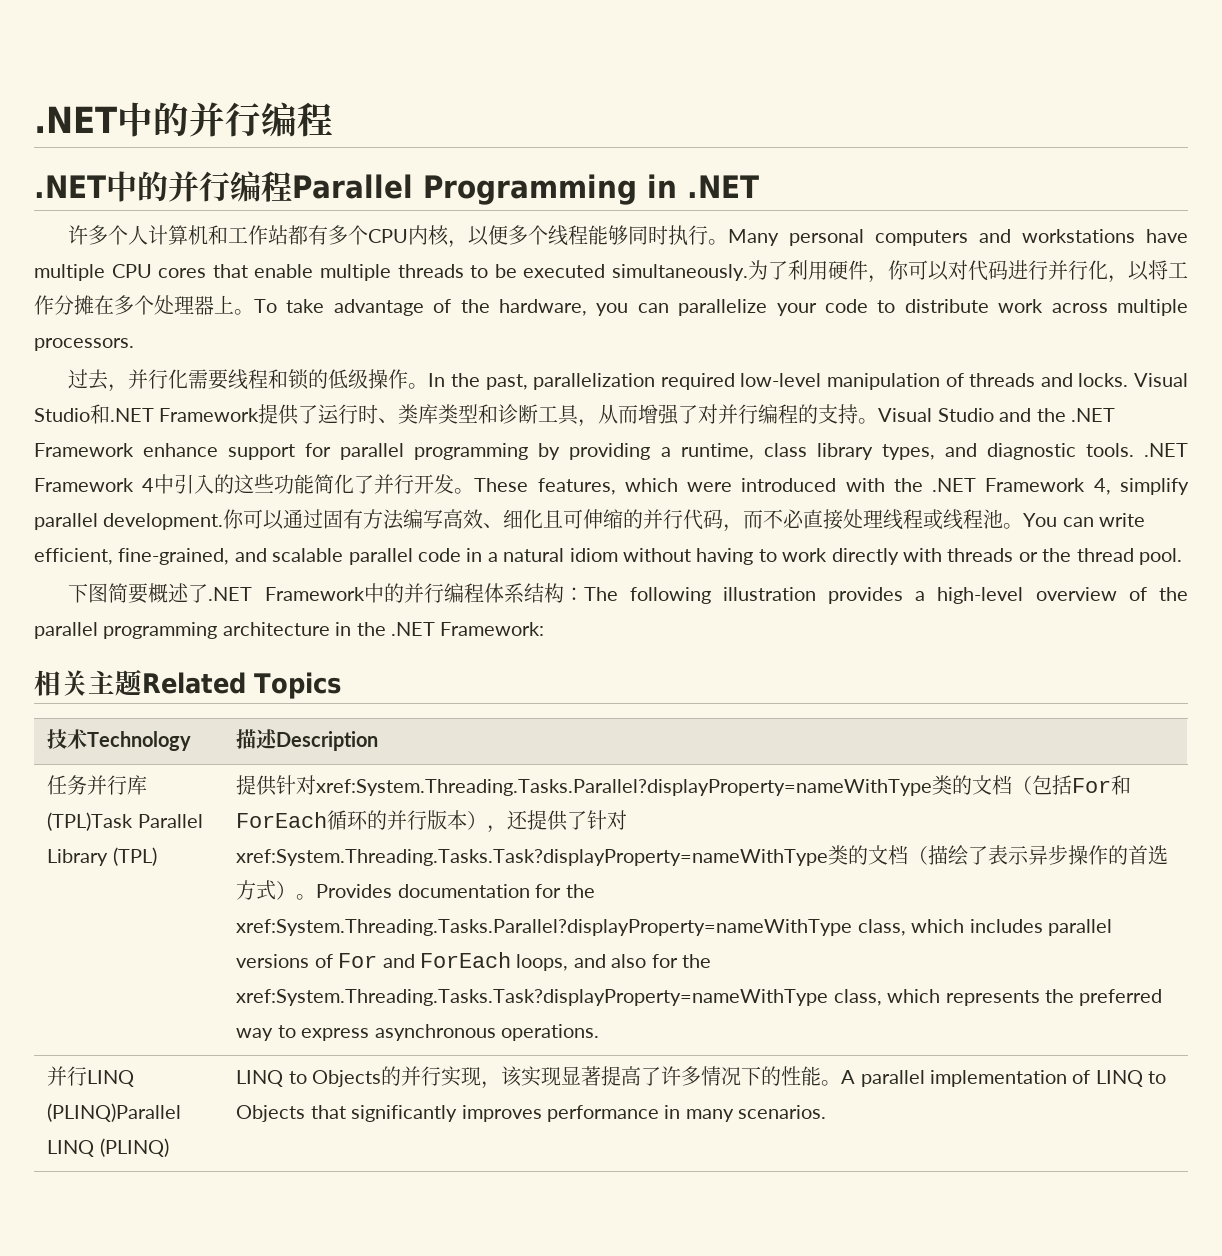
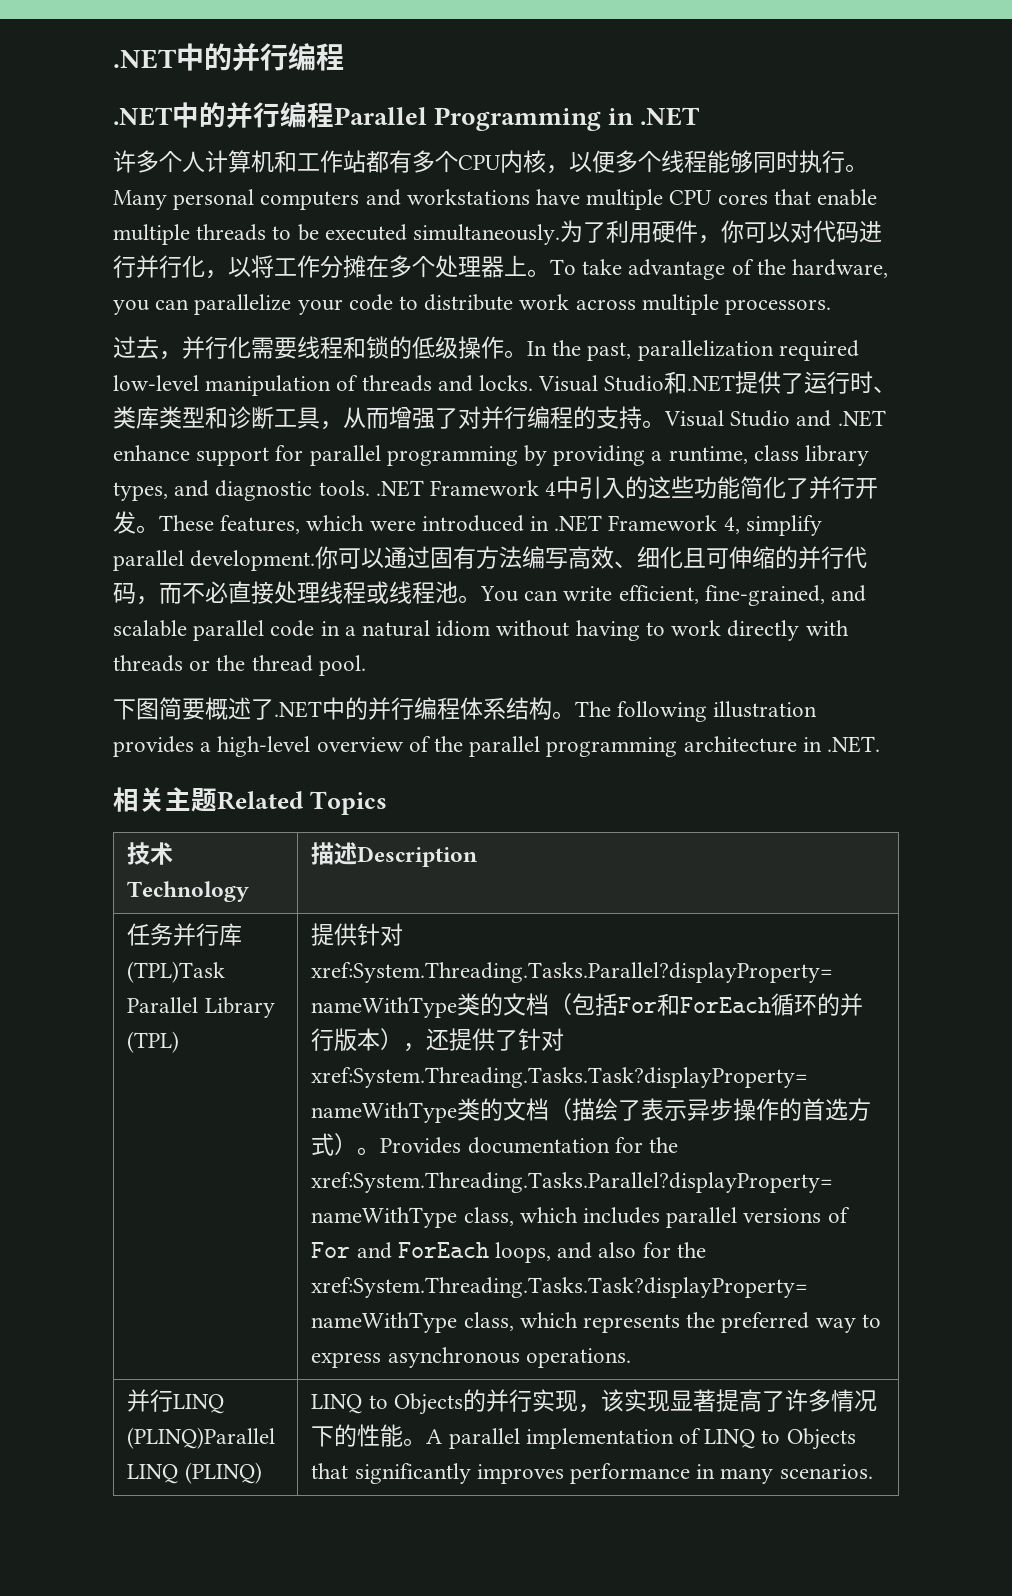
- Visual Studio和.NET Framework提供了运行时、类库类型和诊断工具，从而增强了对并行编程的支持。
+ Visual Studio和.NET提供了运行时、类库类型和诊断工具，从而增强了对并行编程的支持。
- Visual Studio and the .NET Framework enhance support for parallel programming by providing a runtime, class library types, and diagnostic tools. .NET Framework 4中引入的这些功能简化了并行开发。
+ Visual Studio and .NET enhance support for parallel programming by providing a runtime, class library types, and diagnostic tools. .NET Framework 4中引入的这些功能简化了并行开发。
- These features, which were introduced with the .NET Framework 4, simplify parallel development.
+ These features, which were introduced in .NET Framework 4, simplify parallel development.
- 下图简要概述了.NET Framework中的并行编程体系结构：The following illustration provides a high-level overview of the parallel programming architecture in the .NET Framework:
+ 下图简要概述了.NET中的并行编程体系结构。The following illustration provides a high-level overview of the parallel programming architecture in .NET.

